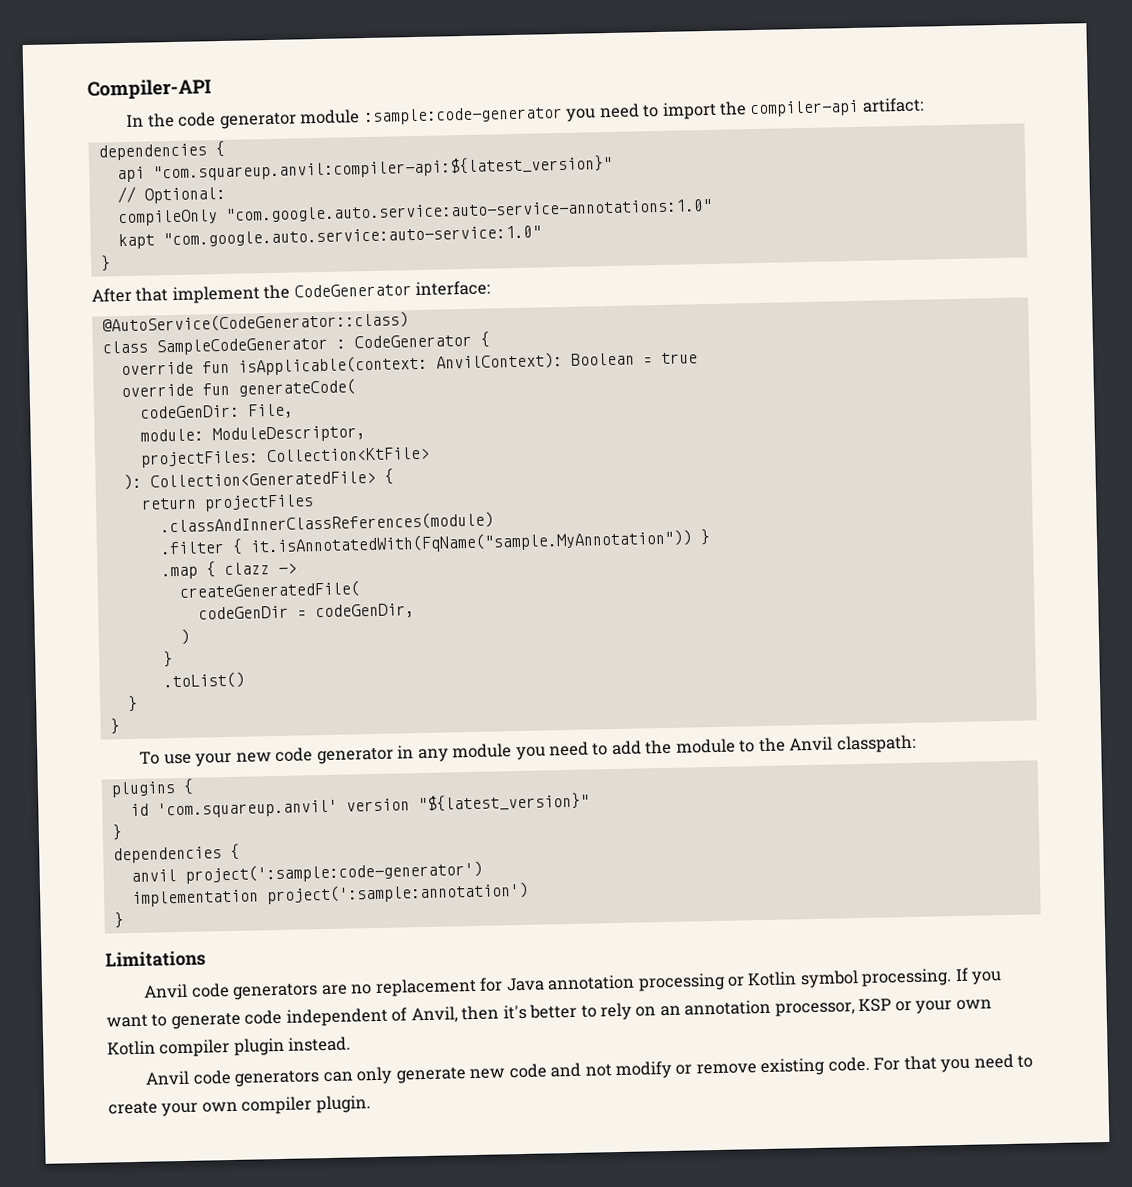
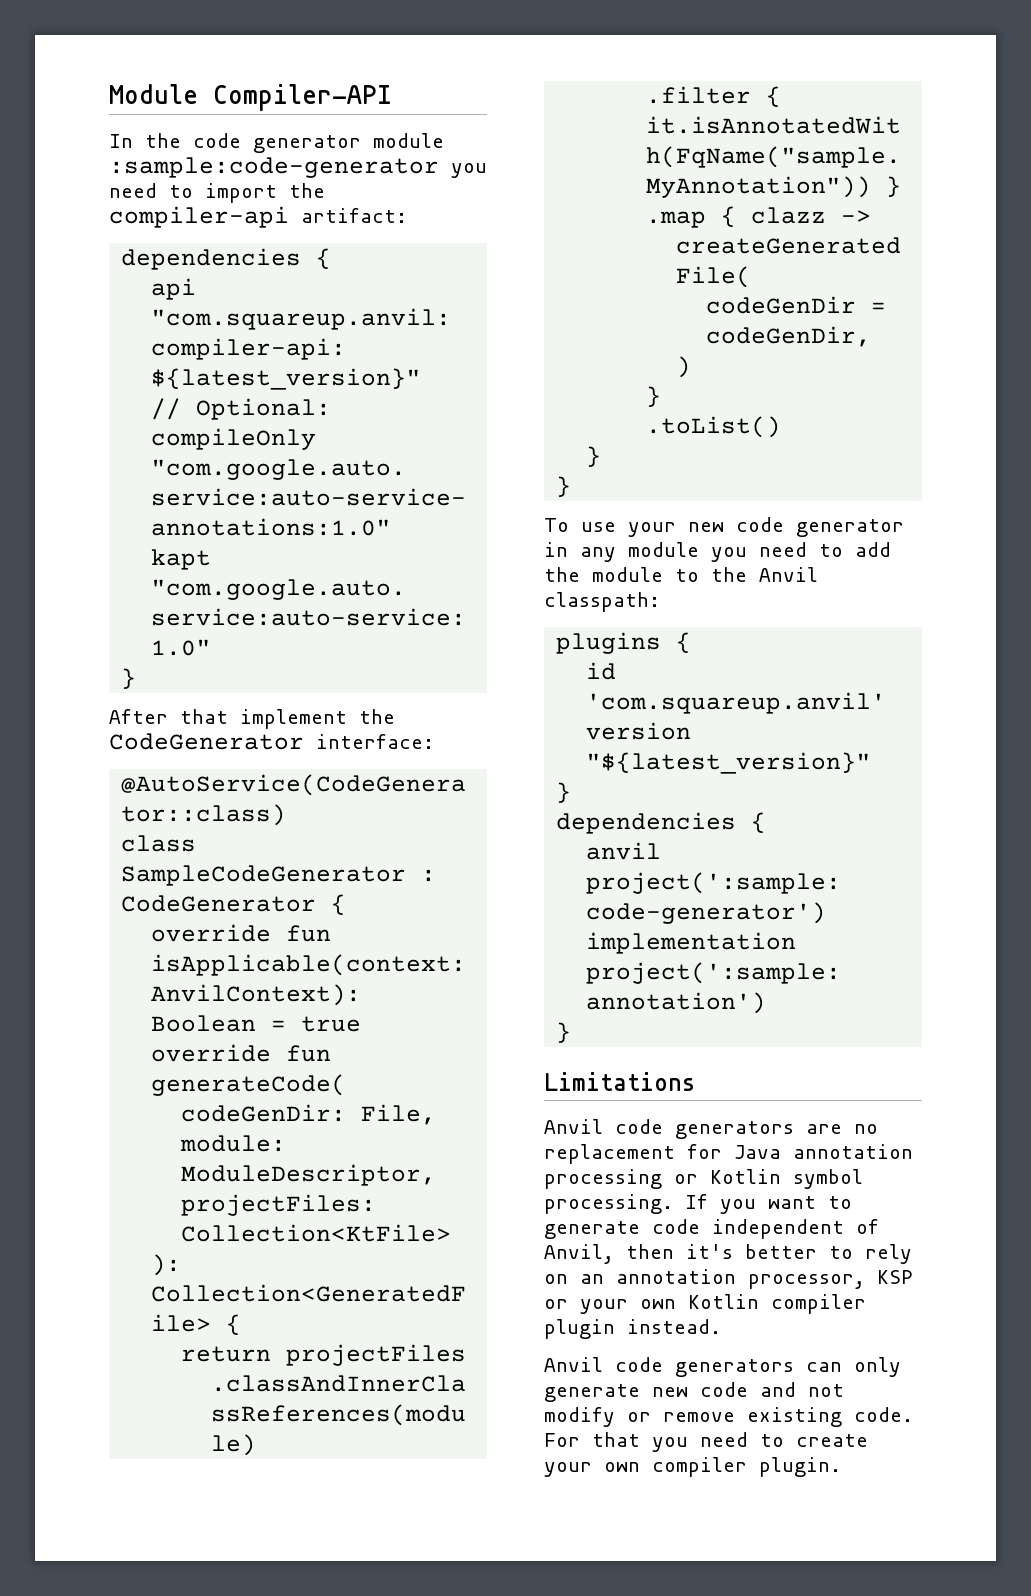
- Compiler-API
+ Module Compiler-API

